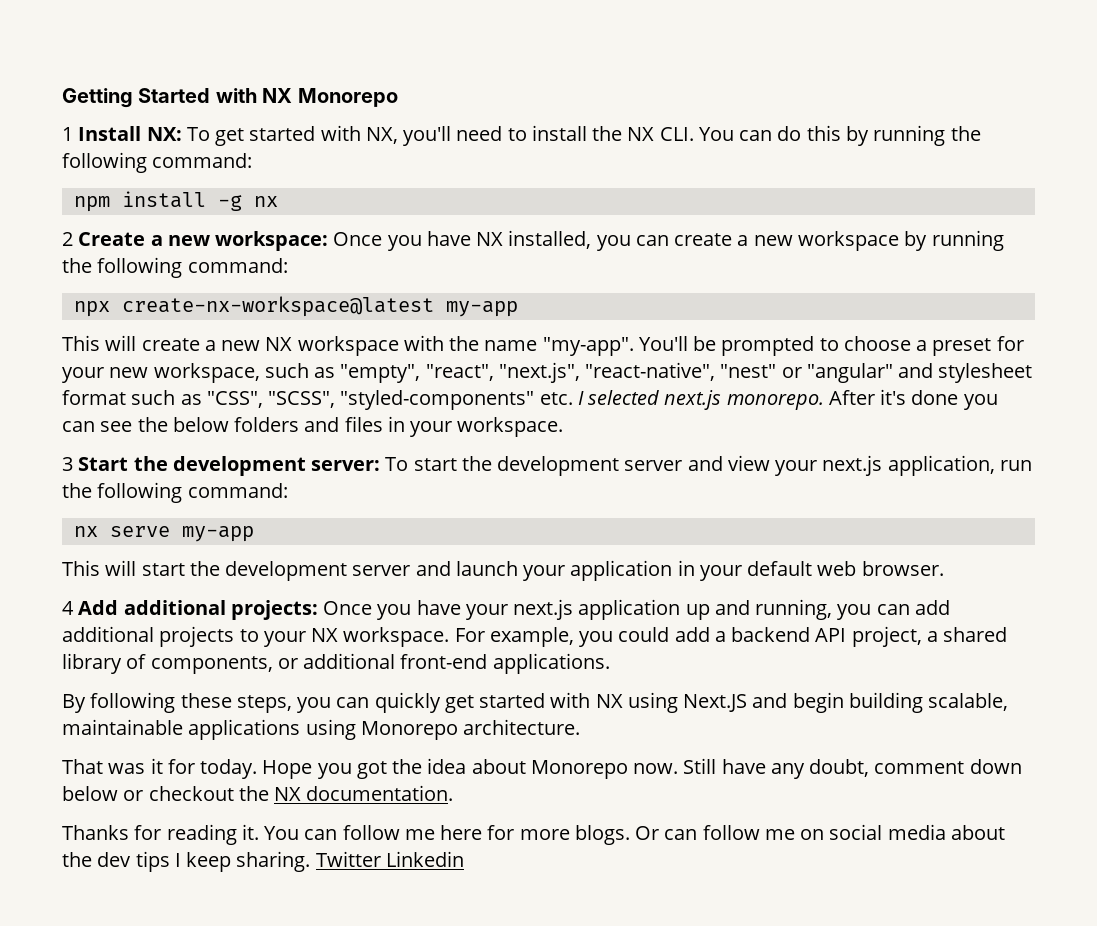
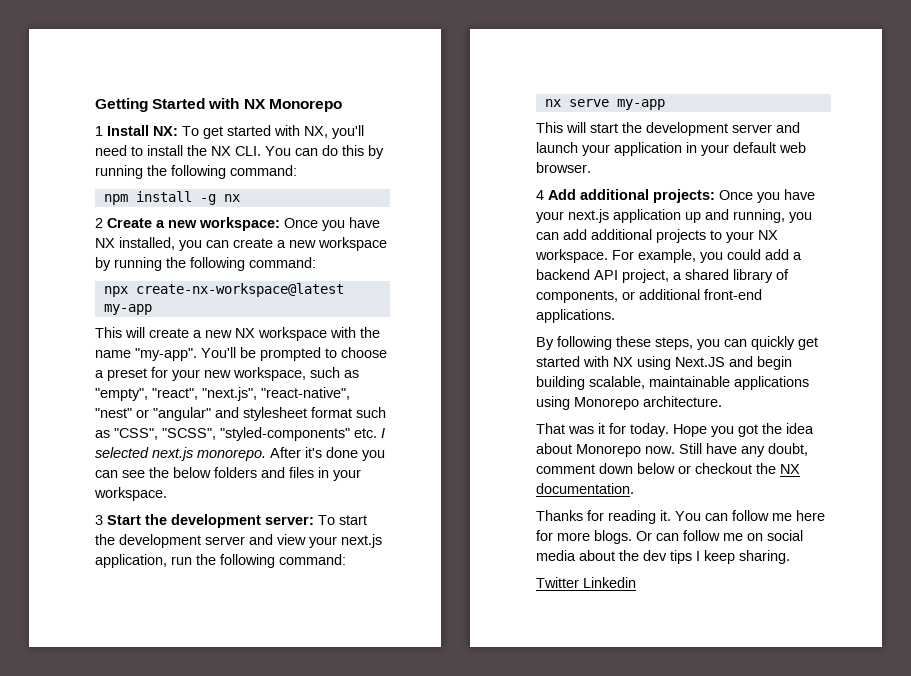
- Or can follow me on social media about the dev tips I keep sharing. Twitter Linkedin
+ Or can follow me on social media about the dev tips I keep sharing.
+ Twitter Linkedin

